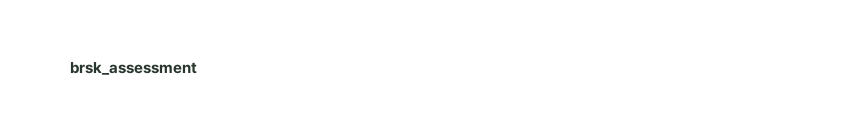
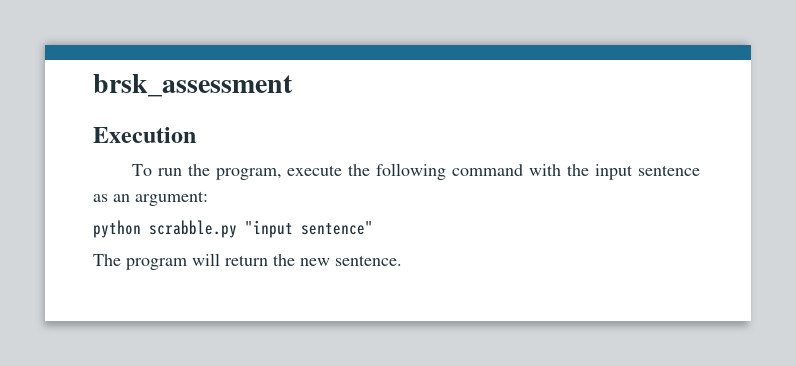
+ Execution
+ To run the program, execute the following command with the input sentence as an argument:
+ python scrabble.py "input sentence"
+ The program will return the new sentence.

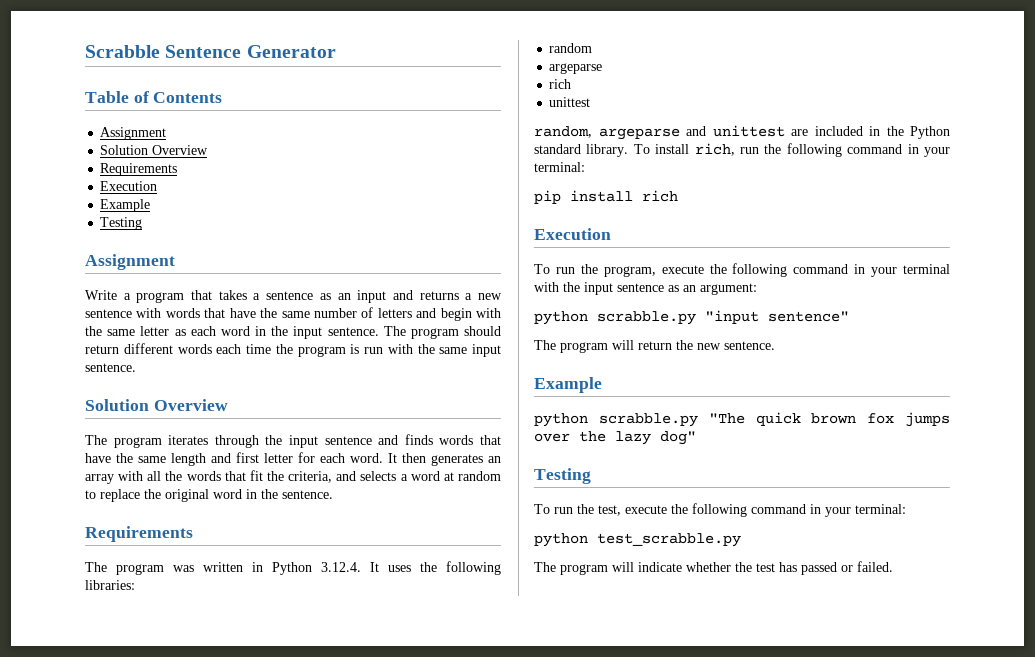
- brsk_assessment
+ Scrabble Sentence Generator
+ Table of Contents
+ Assignment
+ Solution Overview
+ Requirements
+ Execution
+ Example
+ Testing
+ Assignment
+ Write a program that takes a sentence as an input and returns a new sentence with words that have the same number of letters and begin with the same letter as each word in the input sentence. The program should return different words each time the program is run with the same input sentence.
+ Solution Overview
+ The program iterates through the input sentence and finds words that have the same length and first letter for each word. It then generates an array with all the words that fit the criteria, and selects a word at random to replace the original word in the sentence.
+ Requirements
+ The program was written in Python 3.12.4. It uses the following libraries:
+ random
+ argeparse
+ rich
+ unittest
+ random, argeparse and unittest are included in the Python standard library. To install rich, run the following command in your terminal:
+ pip install rich
- To run the program, execute the following command with the input sentence as an argument:
+ To run the program, execute the following command in your terminal with the input sentence as an argument:
  The program will return the new sentence.
+ Example
+ python scrabble.py "The quick brown fox jumps over the lazy dog"
+ Testing
+ To run the test, execute the following command in your terminal:
+ python test_scrabble.py
+ The program will indicate whether the test has passed or failed.

